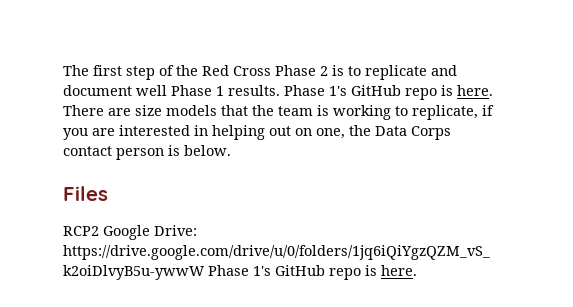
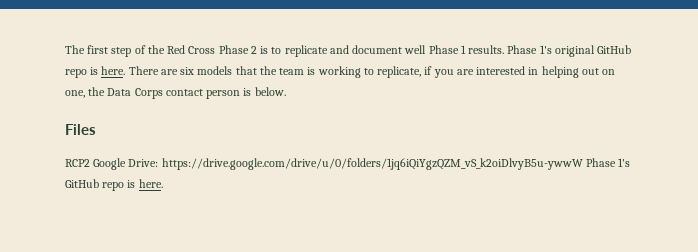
- The first step of the Red Cross Phase 2 is to replicate and document well Phase 1 results. Phase 1's GitHub repo is here.
+ The first step of the Red Cross Phase 2 is to replicate and document well Phase 1 results. Phase 1's original GitHub repo is here.
- There are size models that the team is working to replicate, if you are interested in helping out on one, the Data Corps contact person is below.
+ There are six models that the team is working to replicate, if you are interested in helping out on one, the Data Corps contact person is below.

